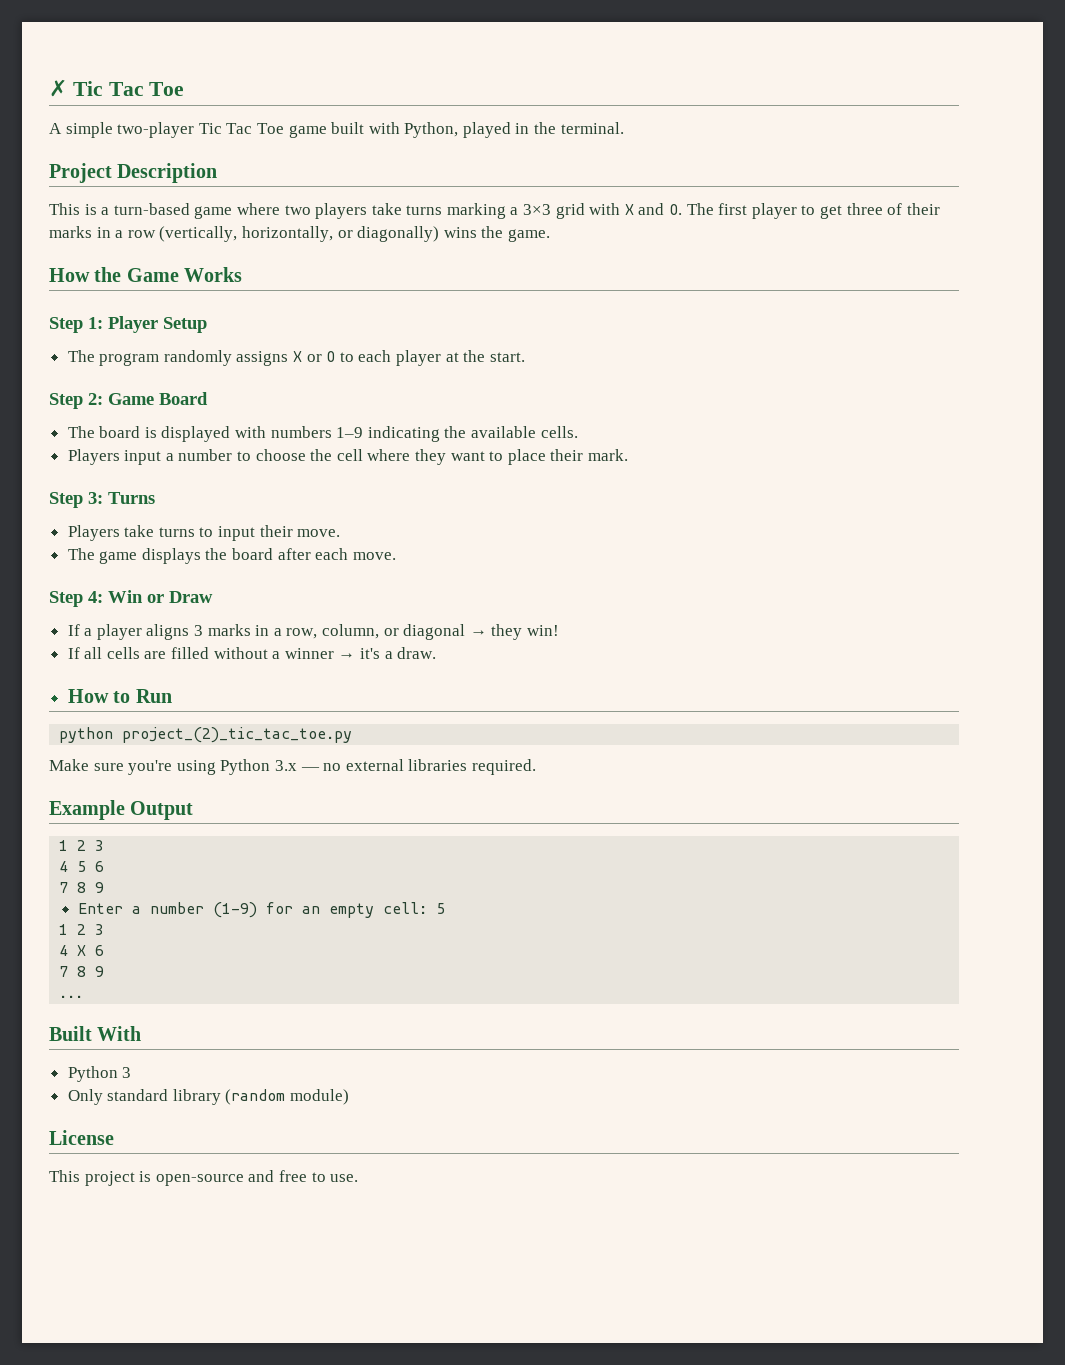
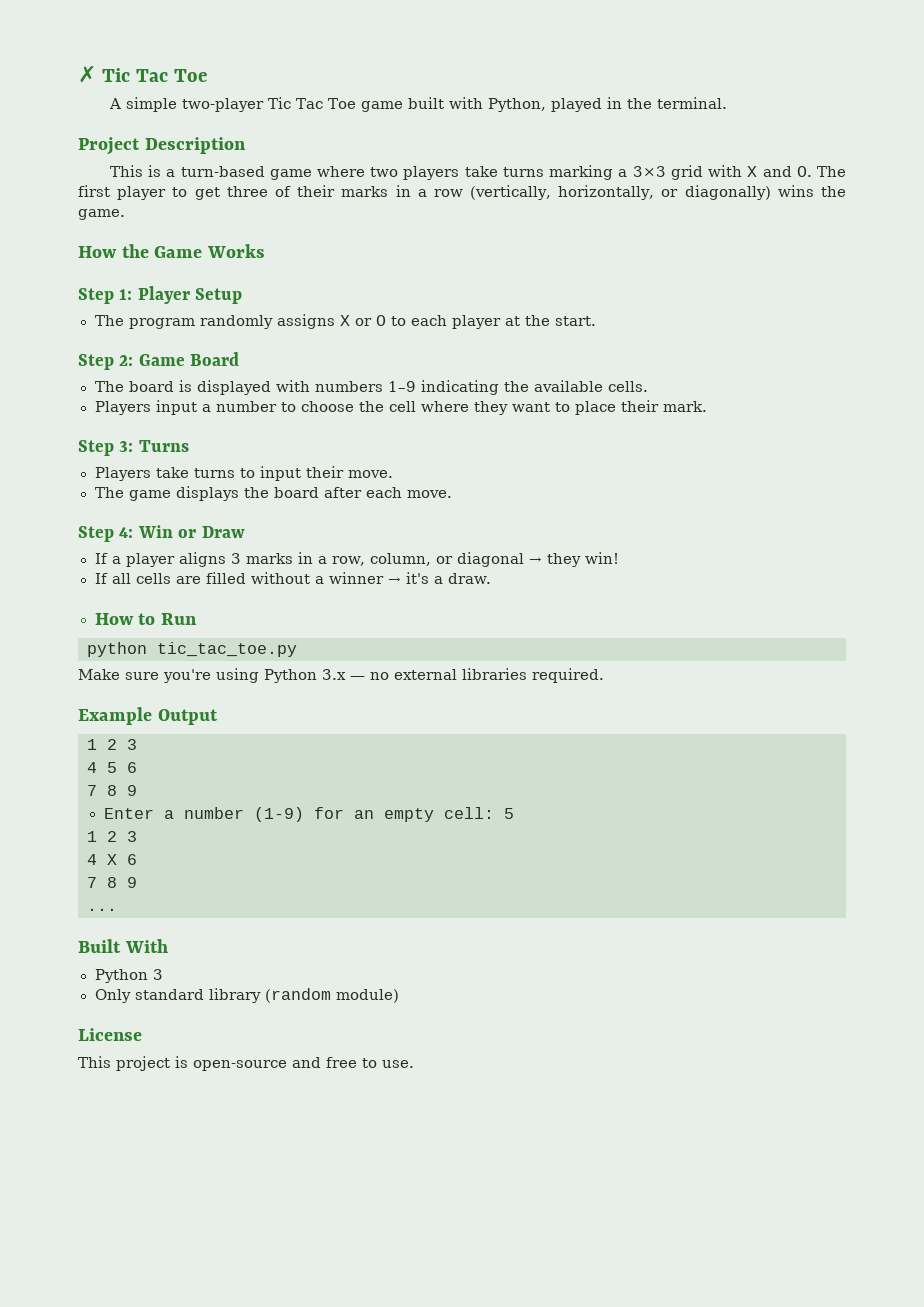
- python project_(2)_tic_tac_toe.py
+ python tic_tac_toe.py

